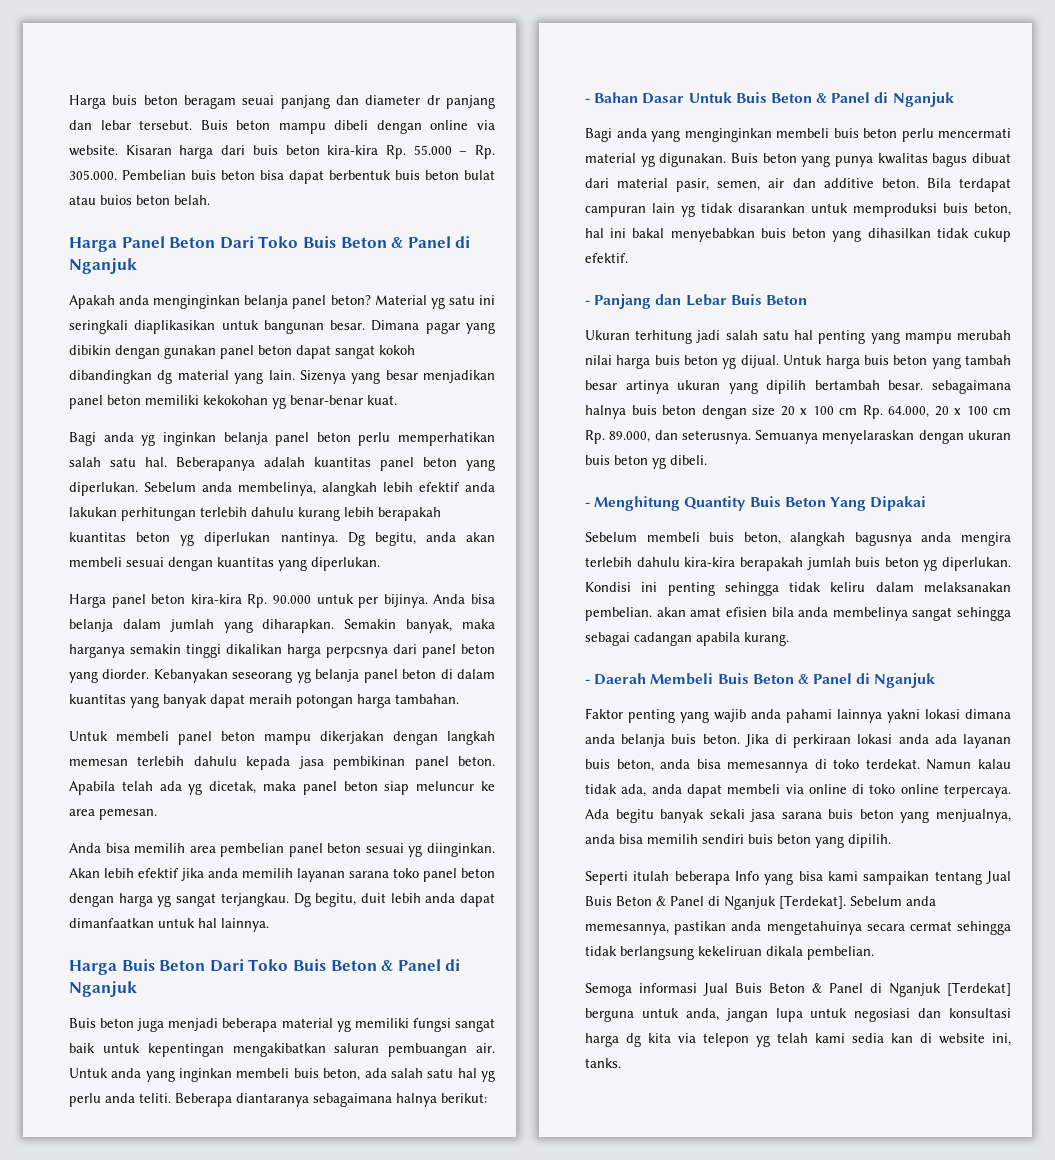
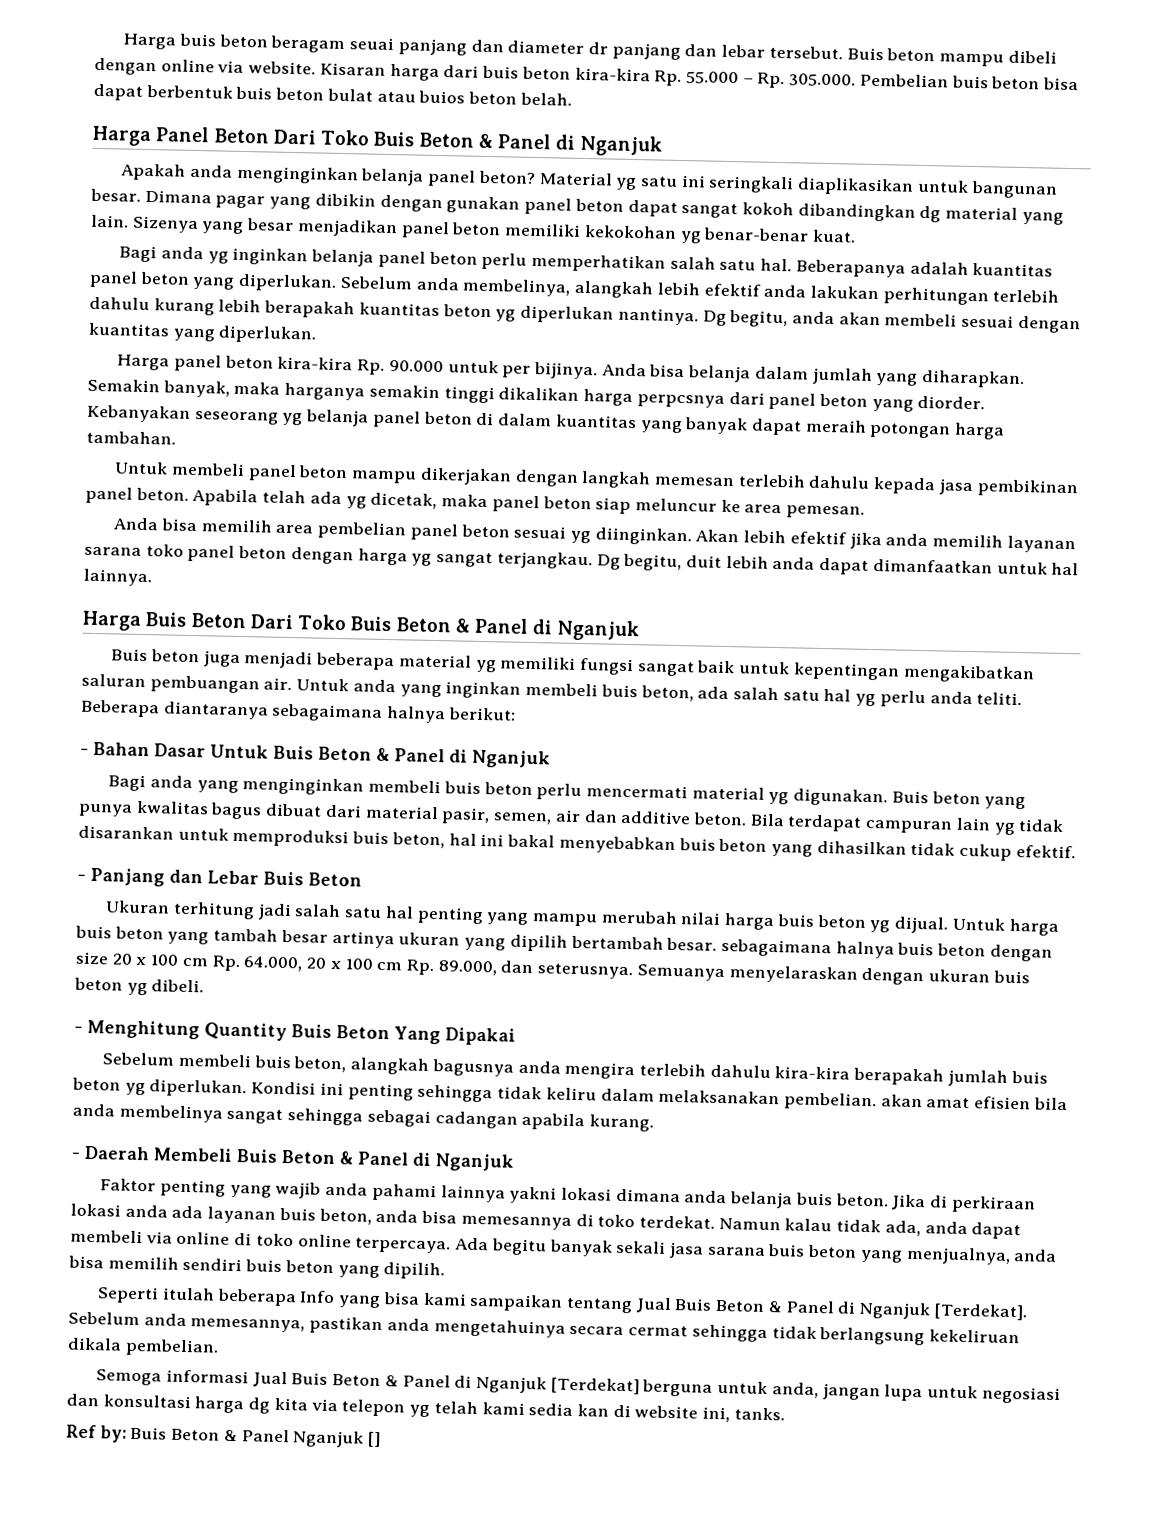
+ Ref by: Buis Beton & Panel Nganjuk []

